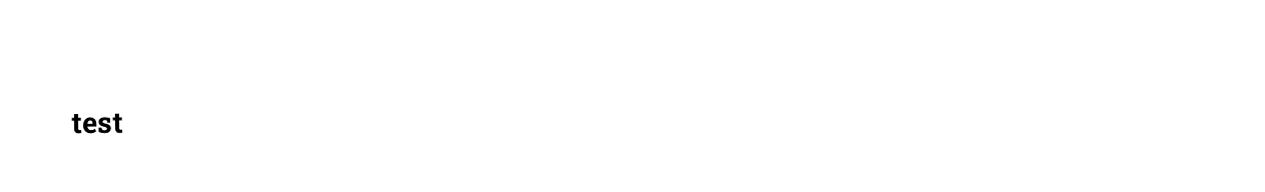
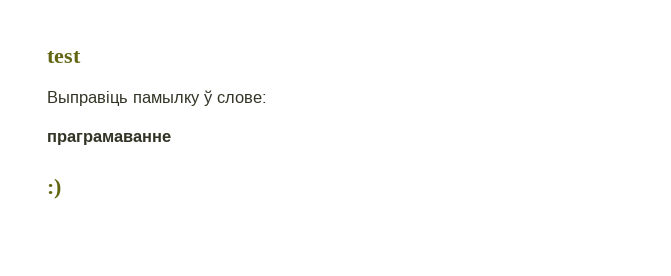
+ Выправіць памылку ў слове:
+ праграмаванне
+ :)

